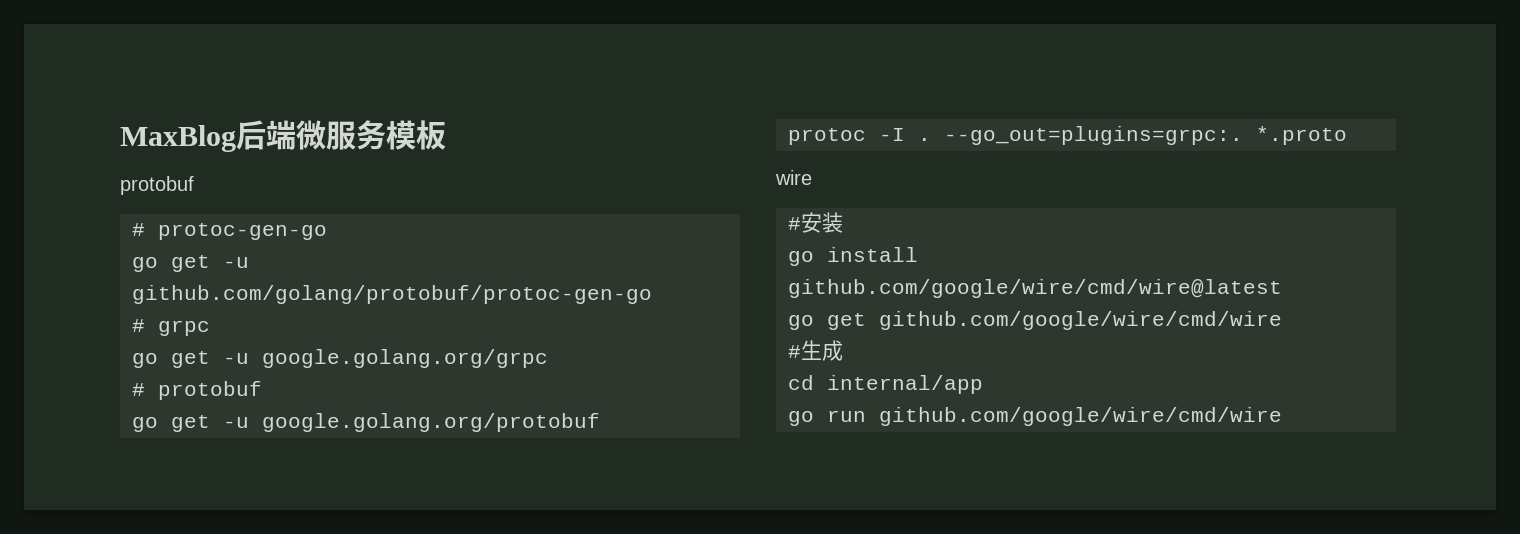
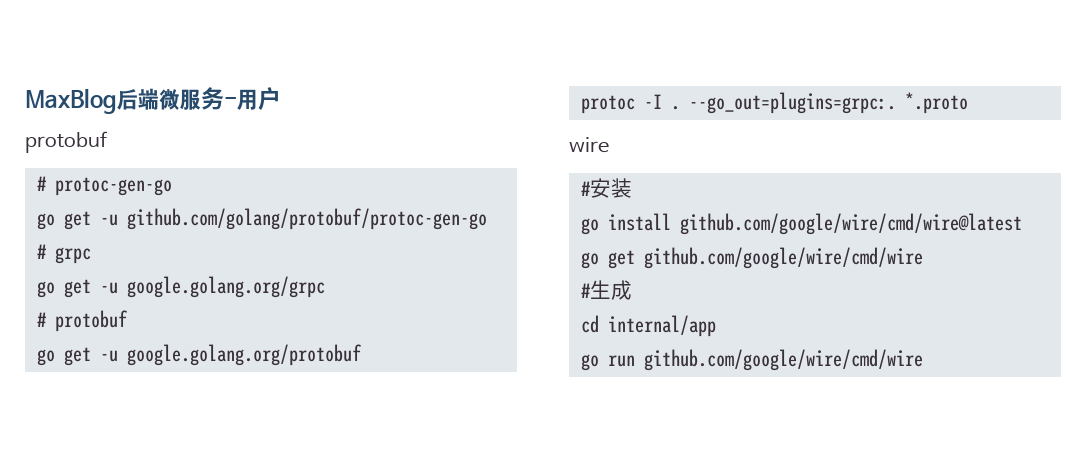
- MaxBlog后端微服务模板
+ MaxBlog后端微服务-用户

